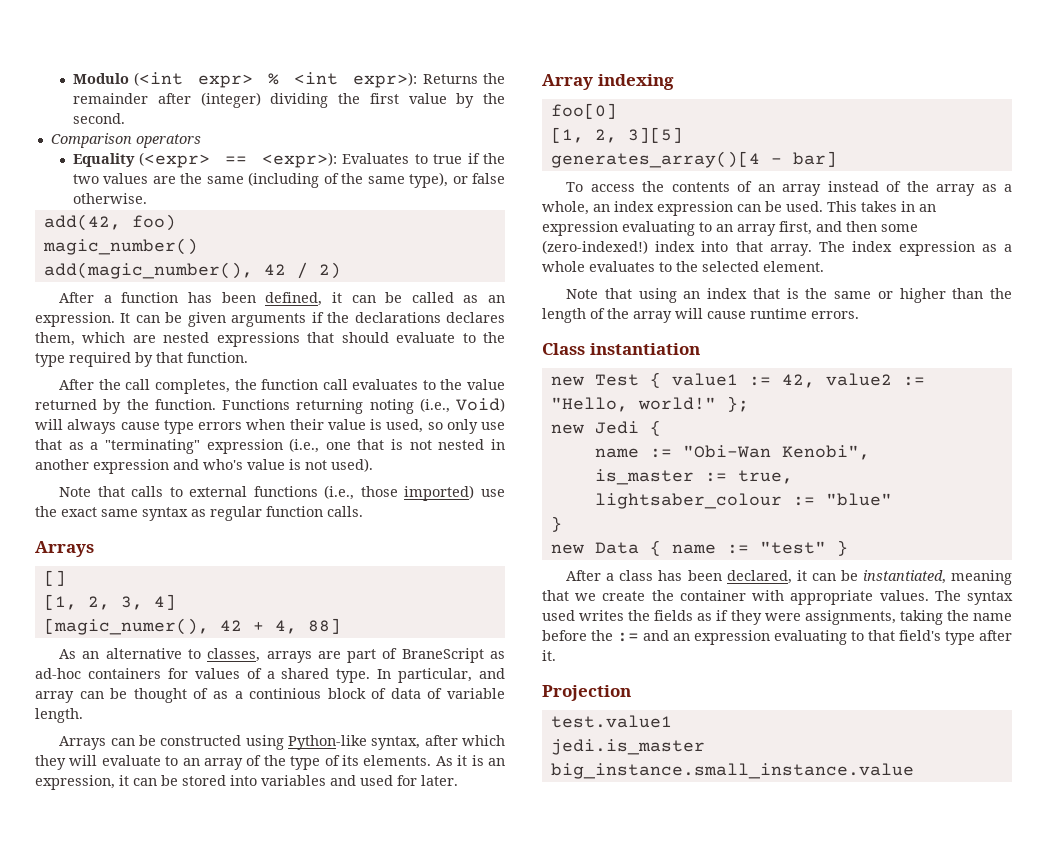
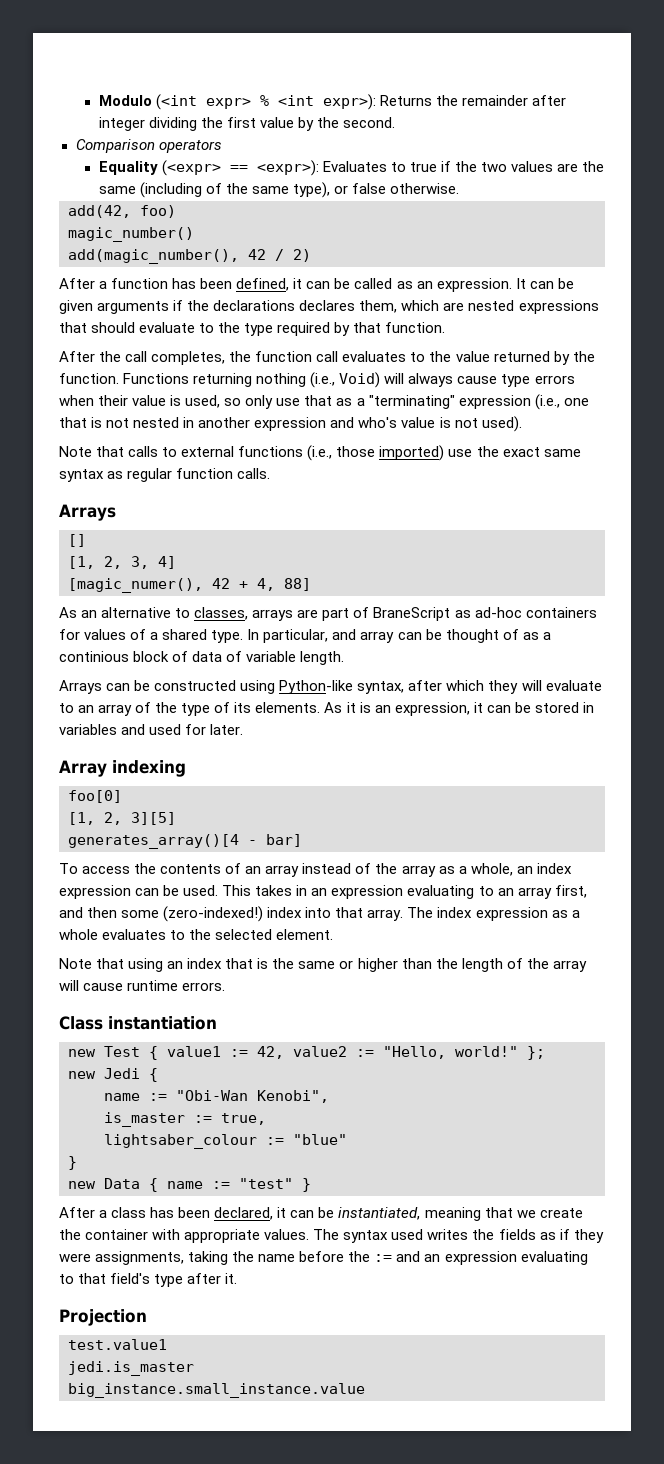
- Modulo (<int expr> % <int expr>): Returns the remainder after (integer) dividing the first value by the second.
+ Modulo (<int expr> % <int expr>): Returns the remainder after integer dividing the first value by the second.
- Functions returning noting (i.e., Void) will always cause type errors when their value is used, so only use that as a "terminating" expression (i.e., one that is not nested in another expression and who's value is not used).
+ Functions returning nothing (i.e., Void) will always cause type errors when their value is used, so only use that as a "terminating" expression (i.e., one that is not nested in another expression and who's value is not used).
- As it is an expression, it can be stored into variables and used for later.
+ As it is an expression, it can be stored in variables and used for later.

